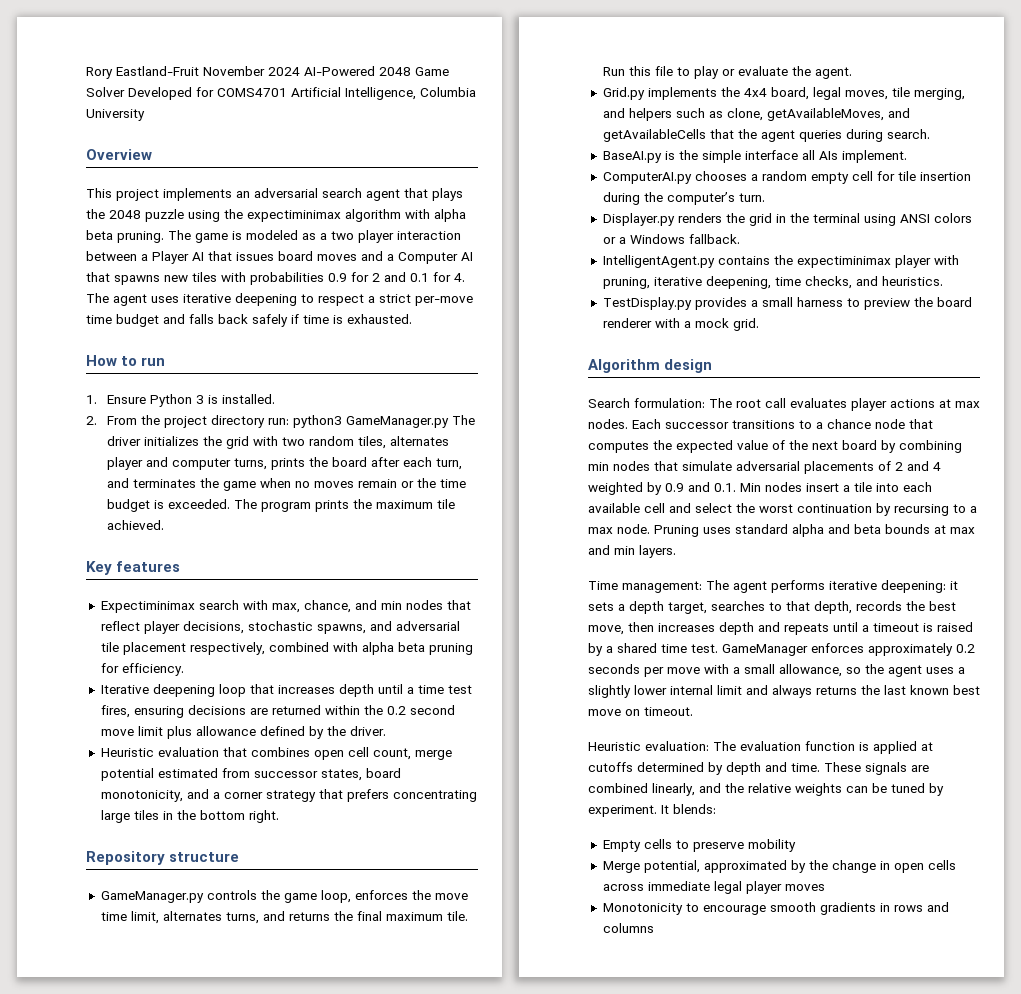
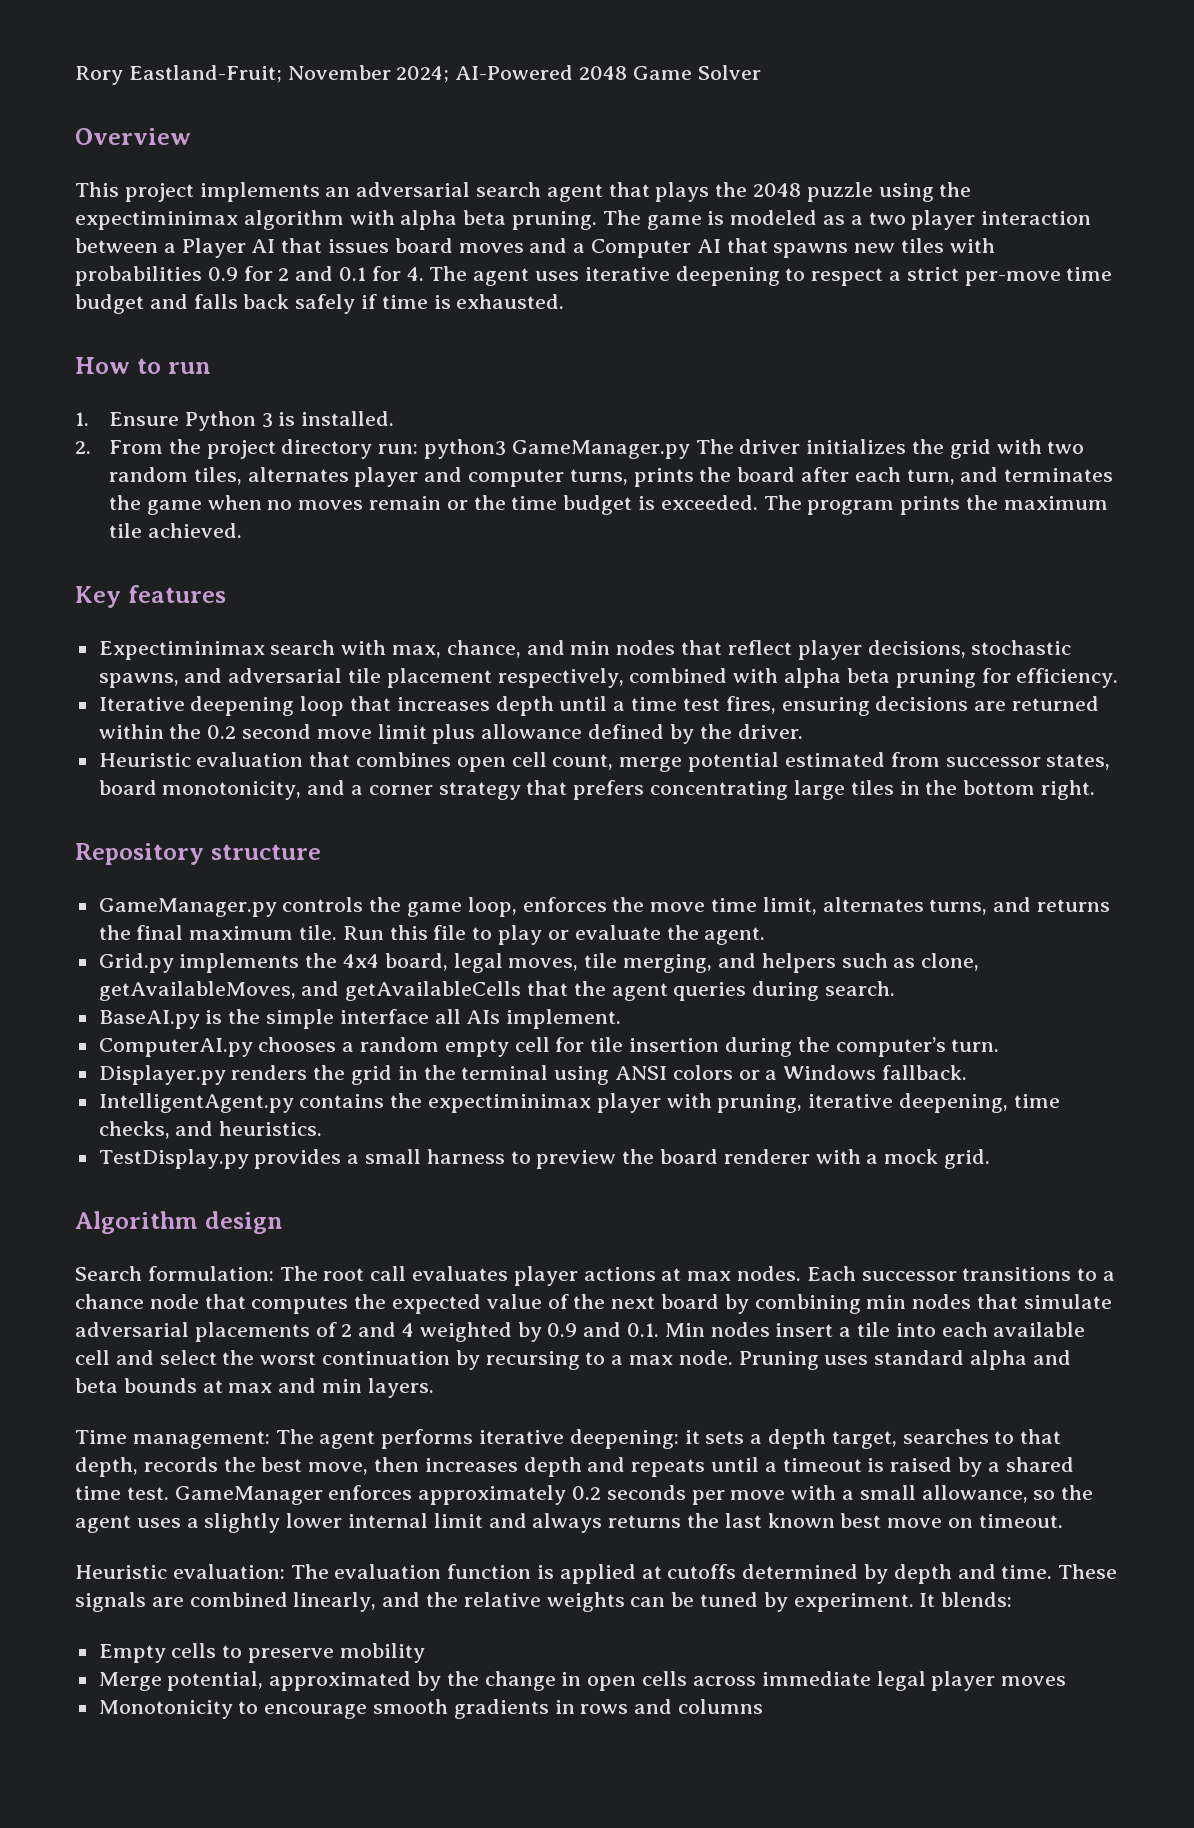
- Rory Eastland-Fruit November 2024 AI-Powered 2048 Game Solver Developed for COMS4701 Artificial Intelligence, Columbia University
+ Rory Eastland-Fruit; November 2024; AI-Powered 2048 Game Solver

